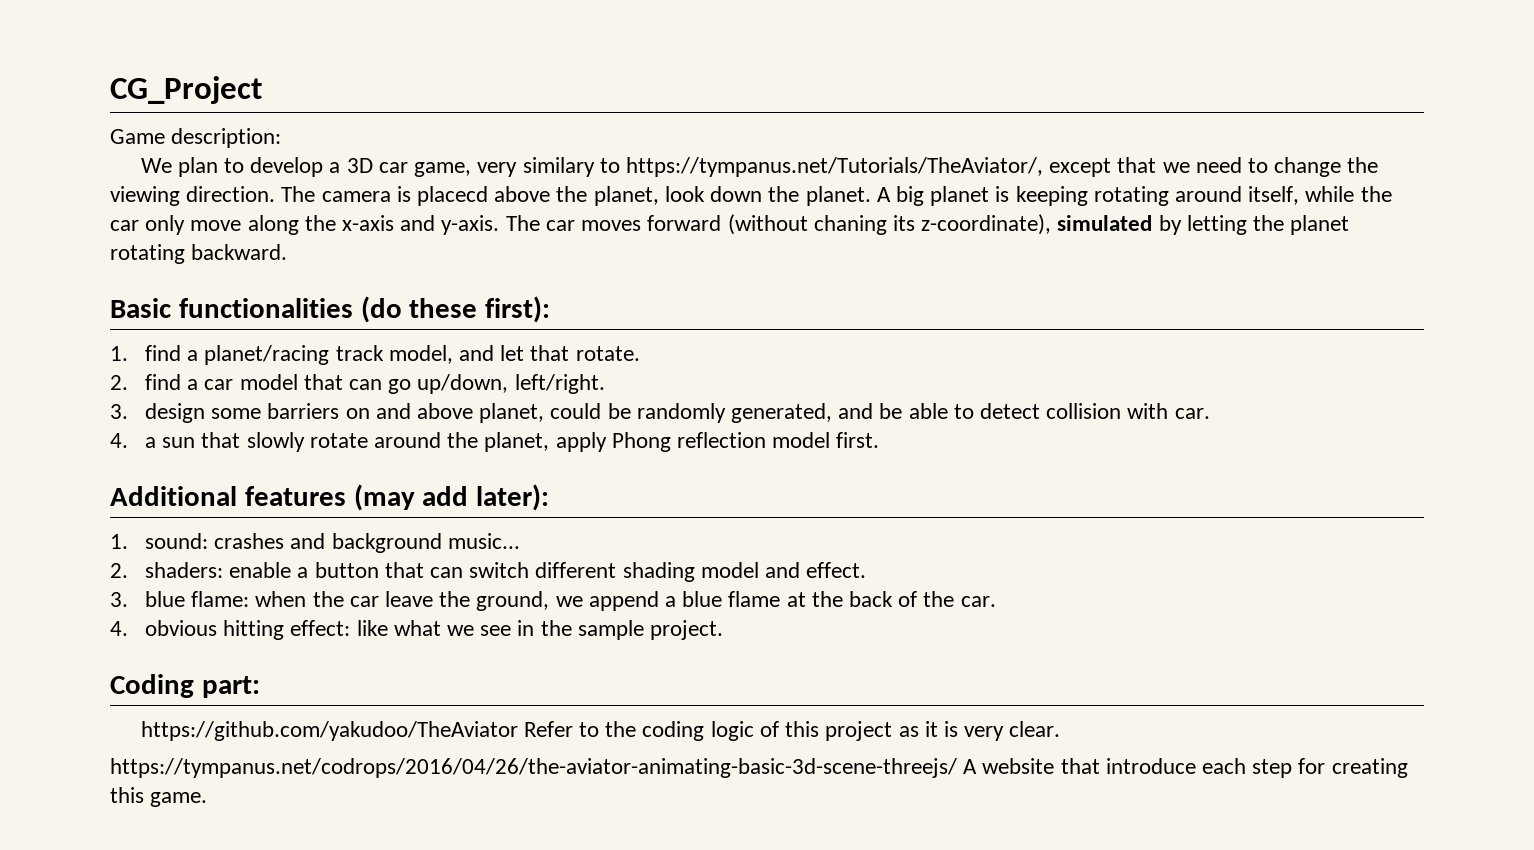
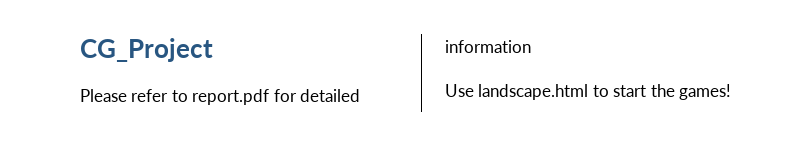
- Game description:
- We plan to develop a 3D car game, very similary to https://tympanus.net/Tutorials/TheAviator/, except that we need to change the viewing direction. The camera is placecd above the planet, look down the planet. A big planet is keeping rotating around itself, while the car only move along the x-axis and y-axis. The car moves forward (without chaning its z-coordinate), simulated by letting the planet rotating backward.
- Basic functionalities (do these first):
- 1. find a planet/racing track model, and let that rotate.
- 2. find a car model that can go up/down, left/right.
- 3. design some barriers on and above planet, could be randomly generated, and be able to detect collision with car.
- 4. a sun that slowly rotate around the planet, apply Phong reflection model first.
- Additional features (may add later):
- 1. sound: crashes and background music...
- 2. shaders: enable a button that can switch different shading model and effect.
- 3. blue flame: when the car leave the ground, we append a blue flame at the back of the car.
- 4. obvious hitting effect: like what we see in the sample project.
- Coding part:
- https://github.com/yakudoo/TheAviator Refer to the coding logic of this project as it is very clear.
- https://tympanus.net/codrops/2016/04/26/the-aviator-animating-basic-3d-scene-threejs/ A website that introduce each step for creating this game.
+ Please refer to report.pdf for detailed information
+ Use landscape.html to start the games!

